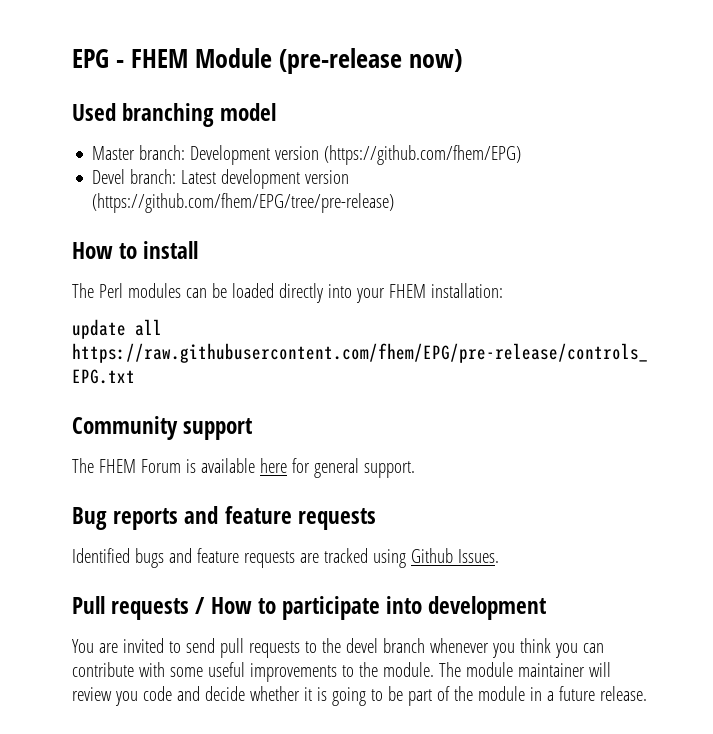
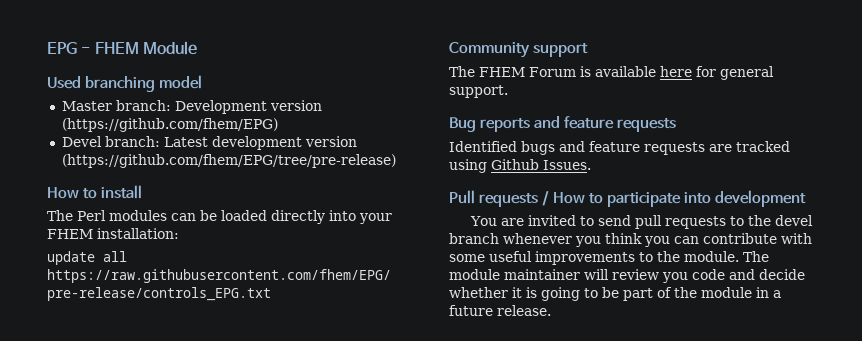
- EPG - FHEM Module (pre-release now)
+ EPG - FHEM Module

